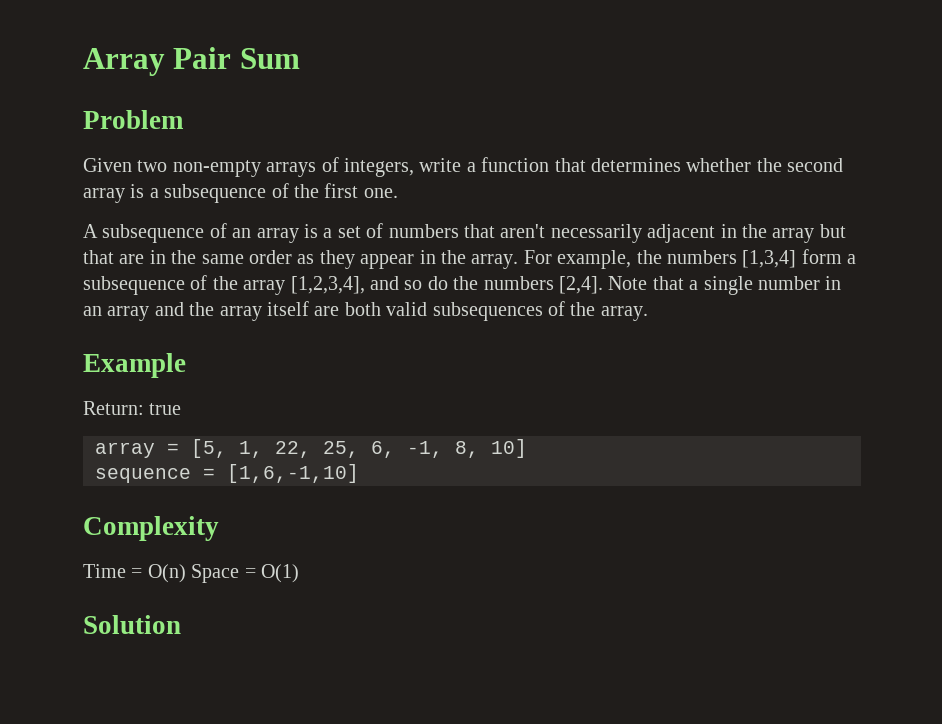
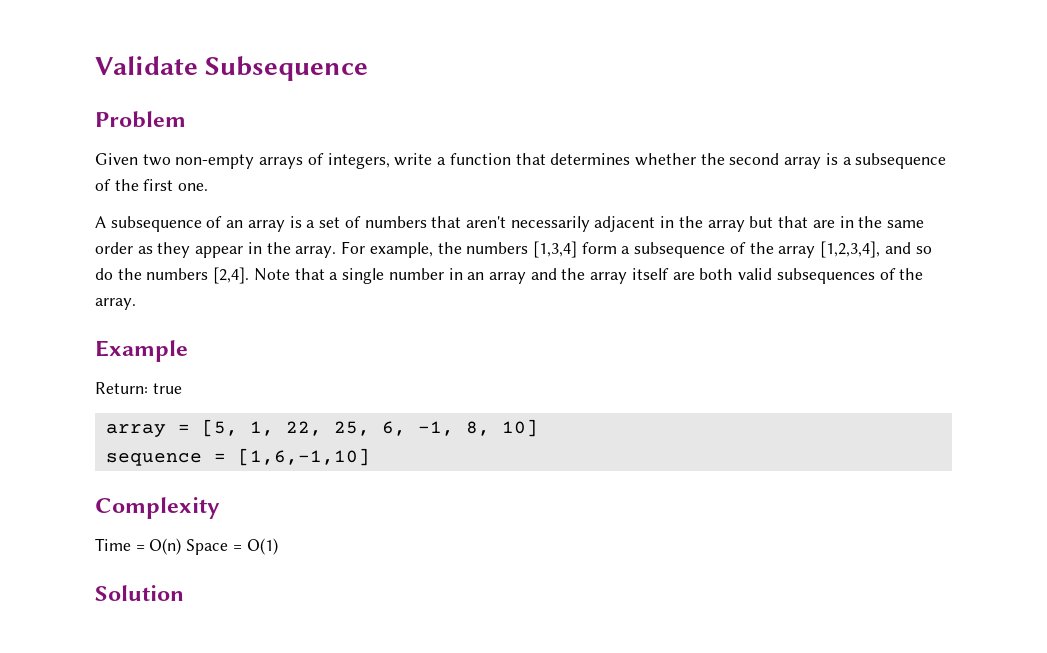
- Array Pair Sum
+ Validate Subsequence

